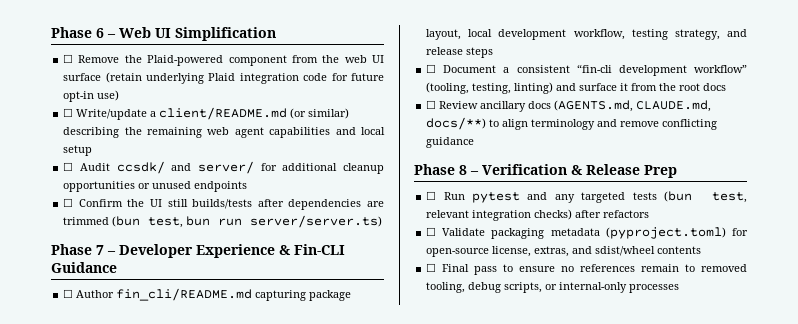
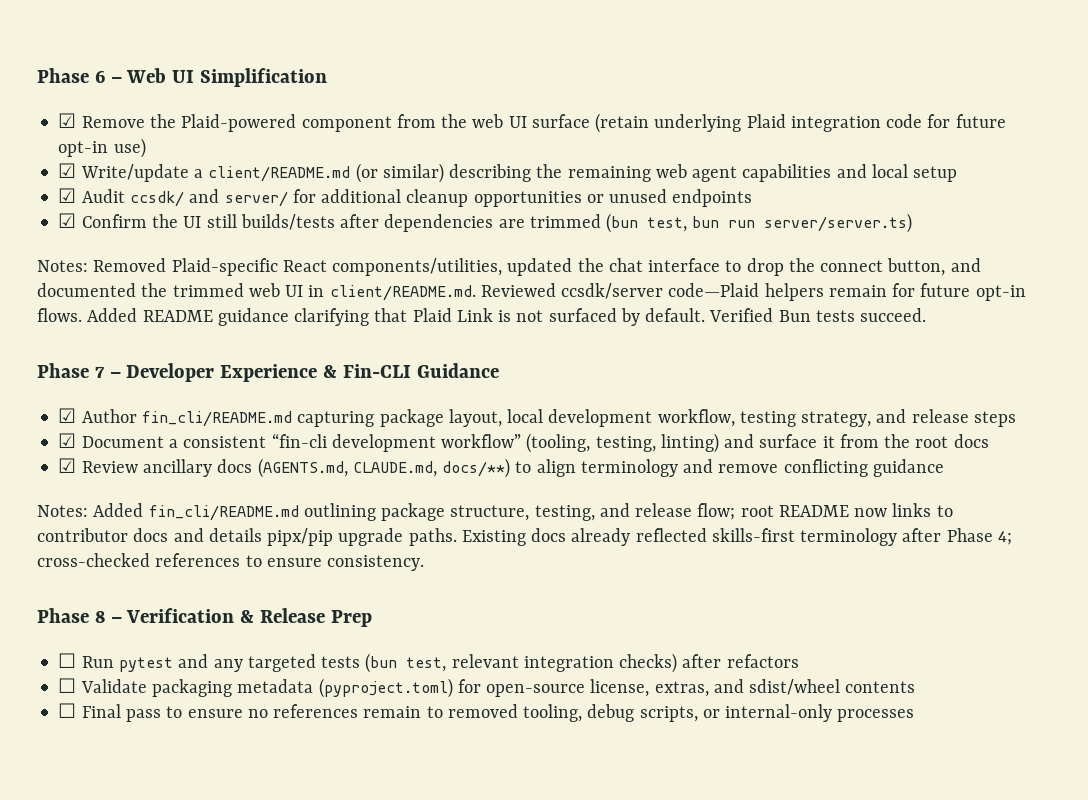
- ☐ Remove the Plaid-powered component from the web UI surface (retain underlying Plaid integration code for future opt-in use)
+ ☑ Remove the Plaid-powered component from the web UI surface (retain underlying Plaid integration code for future opt-in use)
- ☐ Write/update a client/README.md (or similar) describing the remaining web agent capabilities and local setup
+ ☑ Write/update a client/README.md (or similar) describing the remaining web agent capabilities and local setup
- ☐ Audit ccsdk/ and server/ for additional cleanup opportunities or unused endpoints
+ ☑ Audit ccsdk/ and server/ for additional cleanup opportunities or unused endpoints
- ☐ Confirm the UI still builds/tests after dependencies are trimmed (bun test, bun run server/server.ts)
+ ☑ Confirm the UI still builds/tests after dependencies are trimmed (bun test, bun run server/server.ts)
+ Notes: Removed Plaid-specific React components/utilities, updated the chat interface to drop the connect button, and documented the trimmed web UI in client/README.md. Reviewed ccsdk/server code—Plaid helpers remain for future opt-in flows. Added README guidance clarifying that Plaid Link is not surfaced by default. Verified Bun tests succeed.
- ☐ Author fin_cli/README.md capturing package layout, local development workflow, testing strategy, and release steps
+ ☑ Author fin_cli/README.md capturing package layout, local development workflow, testing strategy, and release steps
- ☐ Document a consistent “fin-cli development workflow” (tooling, testing, linting) and surface it from the root docs
+ ☑ Document a consistent “fin-cli development workflow” (tooling, testing, linting) and surface it from the root docs
- ☐ Review ancillary docs (AGENTS.md, CLAUDE.md, docs/**) to align terminology and remove conflicting guidance
+ ☑ Review ancillary docs (AGENTS.md, CLAUDE.md, docs/**) to align terminology and remove conflicting guidance
+ Notes: Added fin_cli/README.md outlining package structure, testing, and release flow; root README now links to contributor docs and details pipx/pip upgrade paths. Existing docs already reflected skills-first terminology after Phase 4; cross-checked references to ensure consistency.

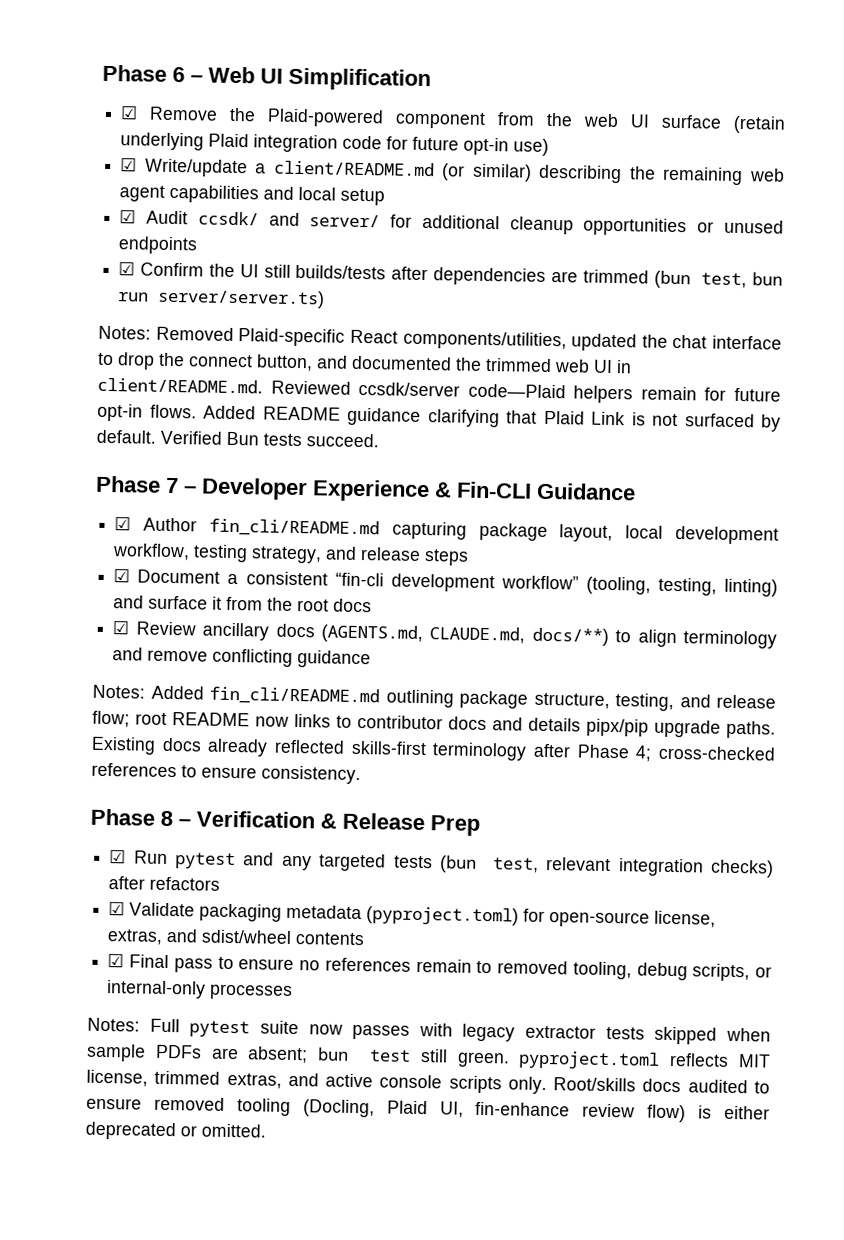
- ☐ Run pytest and any targeted tests (bun test, relevant integration checks) after refactors
+ ☑ Run pytest and any targeted tests (bun test, relevant integration checks) after refactors
- ☐ Validate packaging metadata (pyproject.toml) for open-source license, extras, and sdist/wheel contents
+ ☑ Validate packaging metadata (pyproject.toml) for open-source license, extras, and sdist/wheel contents
- ☐ Final pass to ensure no references remain to removed tooling, debug scripts, or internal-only processes
+ ☑ Final pass to ensure no references remain to removed tooling, debug scripts, or internal-only processes
+ Notes: Full pytest suite now passes with legacy extractor tests skipped when sample PDFs are absent; bun test still green. pyproject.toml reflects MIT license, trimmed extras, and active console scripts only. Root/skills docs audited to ensure removed tooling (Docling, Plaid UI, fin-enhance review flow) is either deprecated or omitted.

